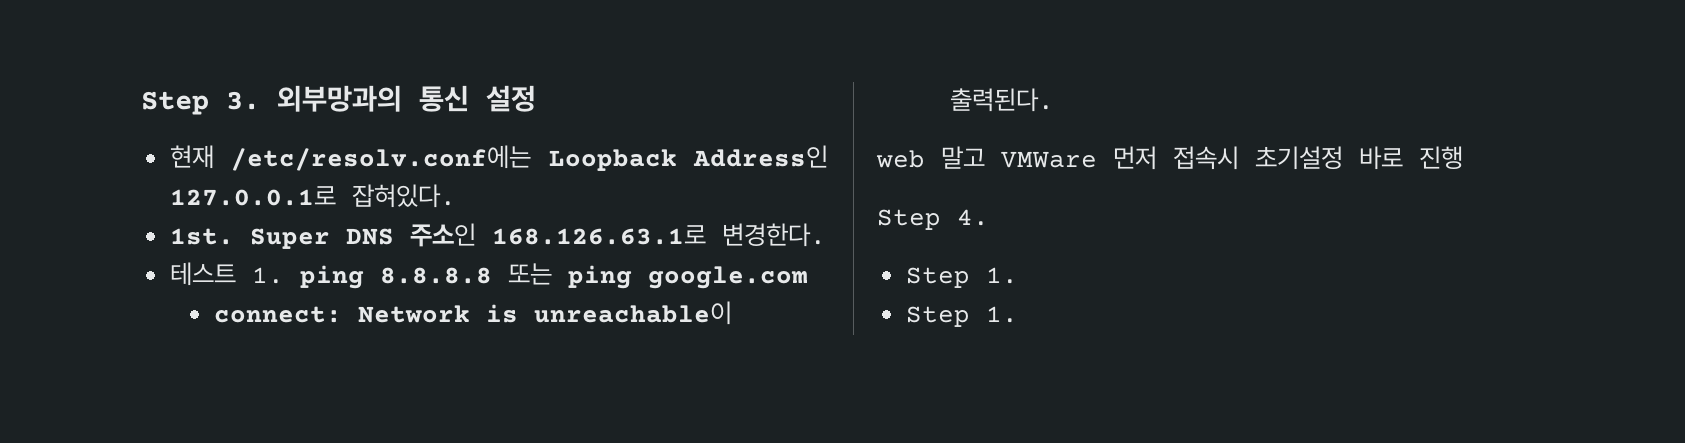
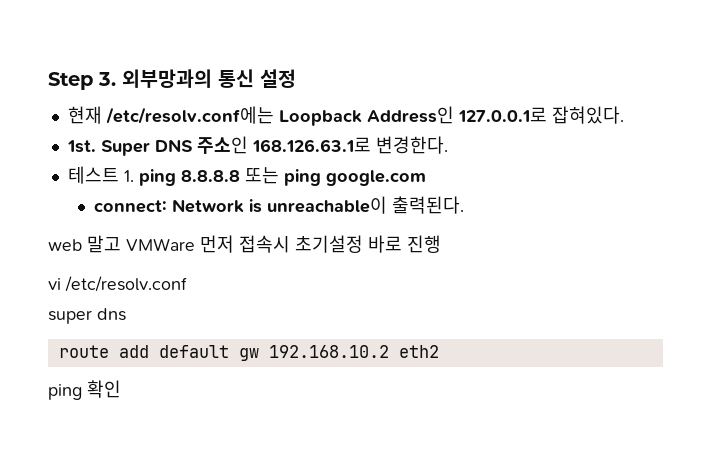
- Step 4.
- Step 1.
- Step 1.
+ vi /etc/resolv.conf
+ super dns
+ route add default gw 192.168.10.2 eth2
+ ping 확인

